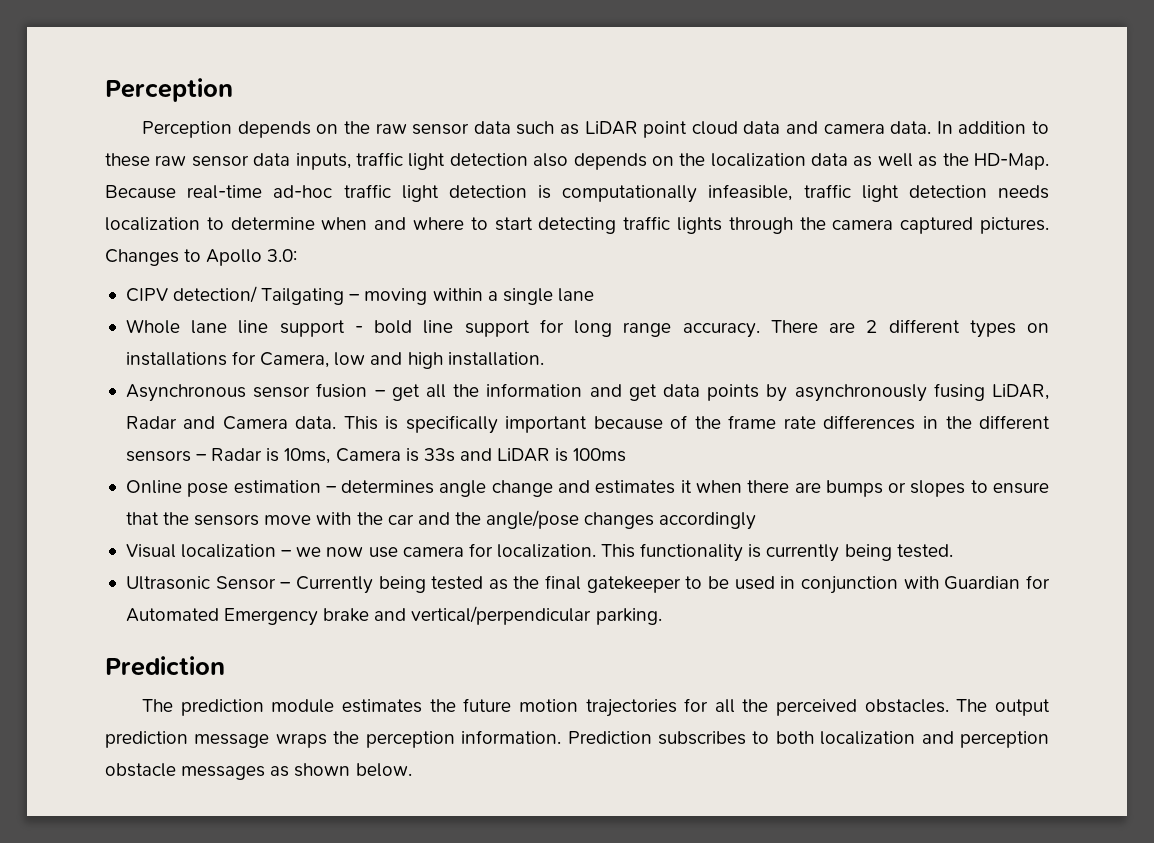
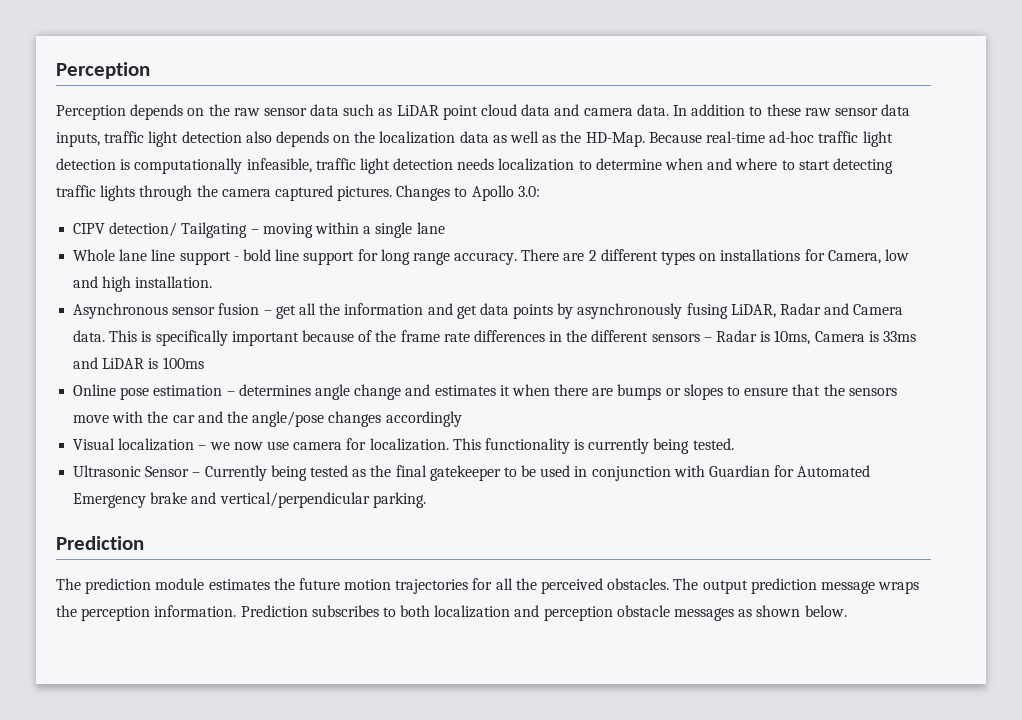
- This is specifically important because of the frame rate differences in the different sensors – Radar is 10ms, Camera is 33s and LiDAR is 100ms
+ This is specifically important because of the frame rate differences in the different sensors – Radar is 10ms, Camera is 33ms and LiDAR is 100ms

